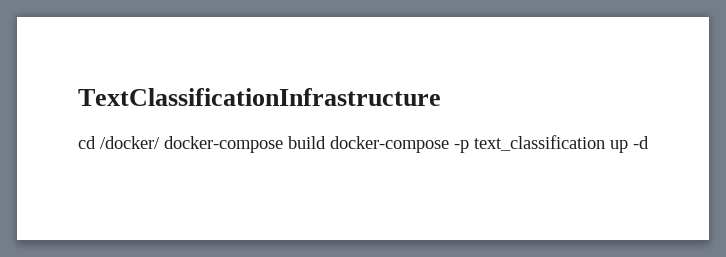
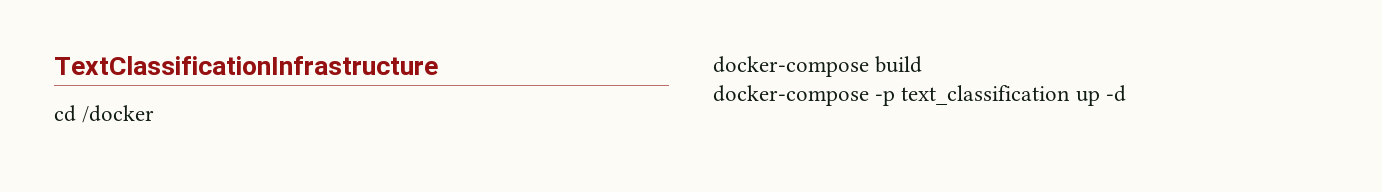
- cd /docker/ docker-compose build docker-compose -p text_classification up -d
+ cd /docker
+ docker-compose build
+ docker-compose -p text_classification up -d

